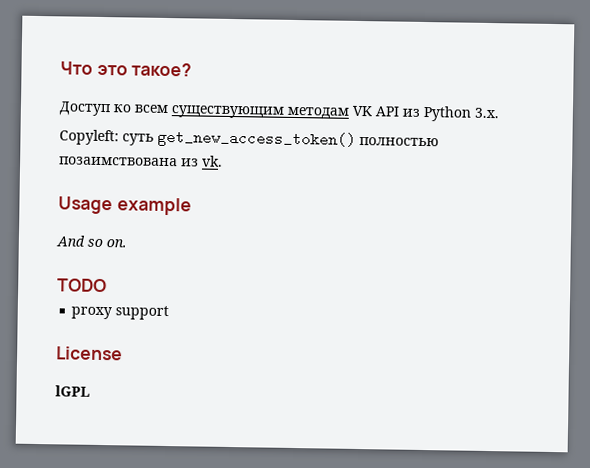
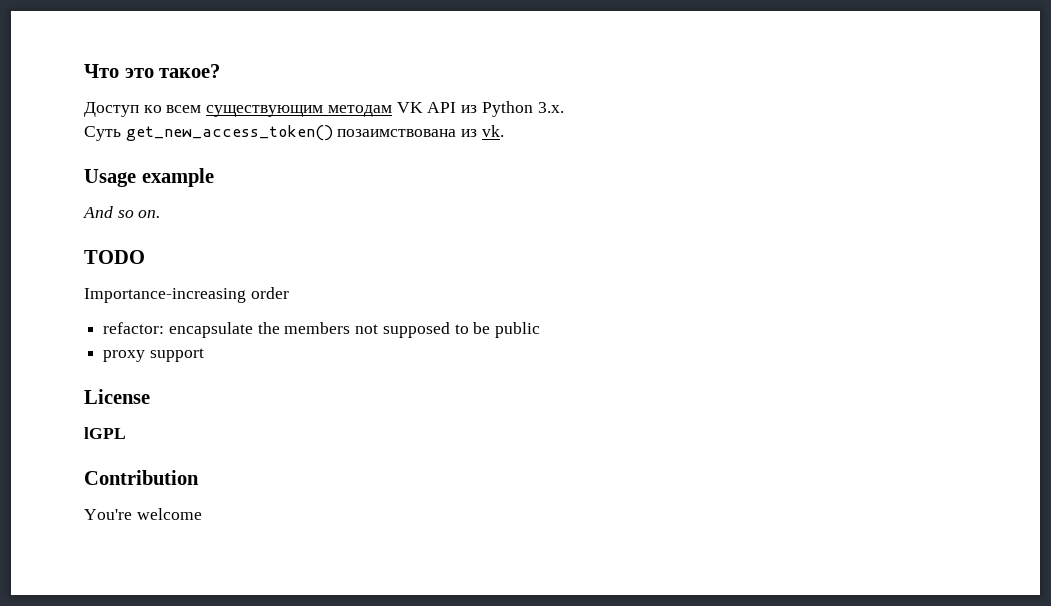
- Copyleft: суть get_new_access_token() полностью позаимствована из vk.
+ Суть get_new_access_token() позаимствована из vk.
+ Importance-increasing order
+ refactor: encapsulate the members not supposed to be public
+ Contribution
+ You're welcome

